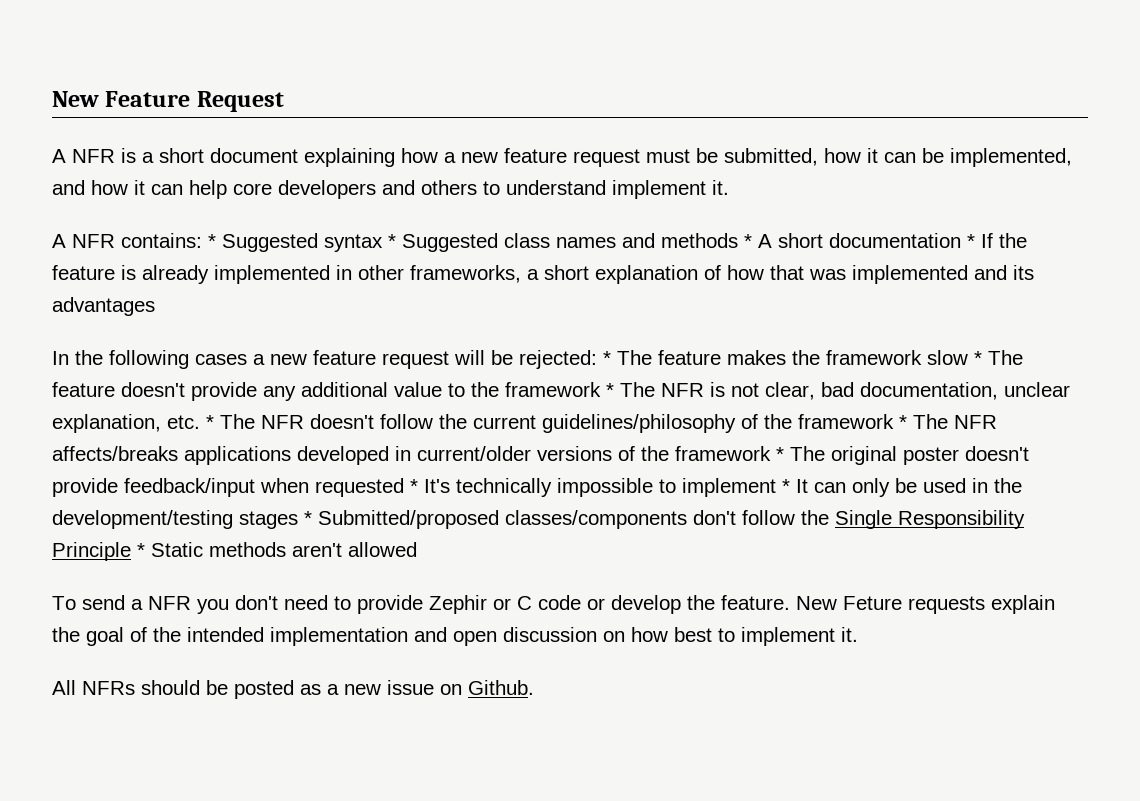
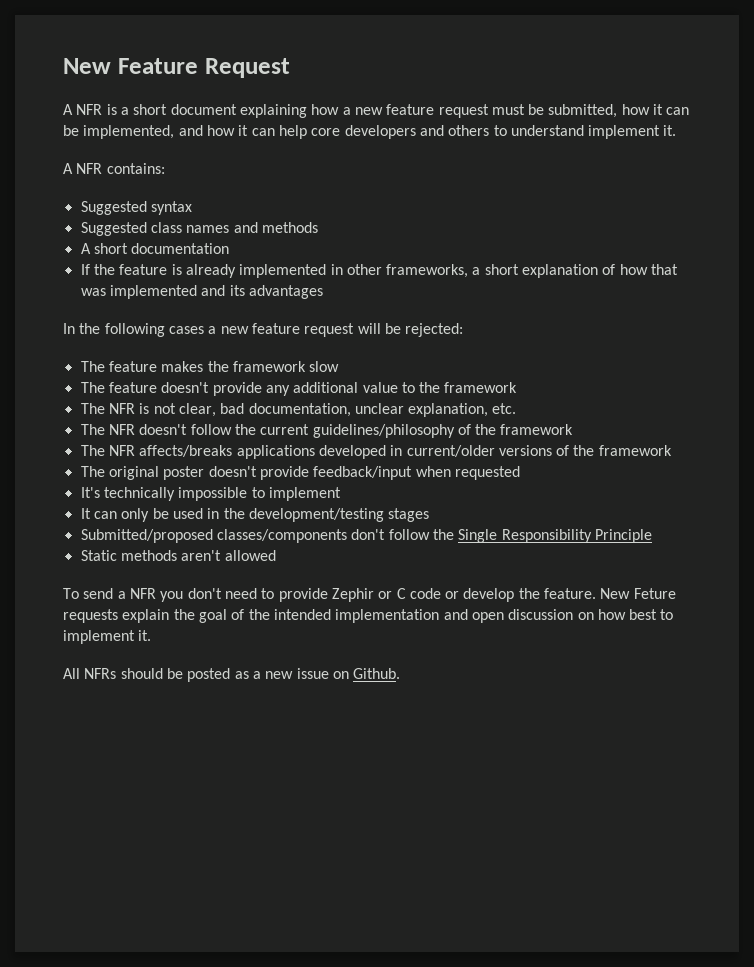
- A NFR contains: * Suggested syntax * Suggested class names and methods * A short documentation * If the feature is already implemented in other frameworks, a short explanation of how that was implemented and its advantages
+ A NFR contains:
+ Suggested syntax
+ Suggested class names and methods
+ A short documentation
+ If the feature is already implemented in other frameworks, a short explanation of how that was implemented and its advantages
- In the following cases a new feature request will be rejected: * The feature makes the framework slow * The feature doesn't provide any additional value to the framework * The NFR is not clear, bad documentation, unclear explanation, etc. * The NFR doesn't follow the current guidelines/philosophy of the framework * The NFR affects/breaks applications developed in current/older versions of the framework * The original poster doesn't provide feedback/input when requested * It's technically impossible to implement * It can only be used in the development/testing stages * Submitted/proposed classes/components don't follow the Single Responsibility Principle * Static methods aren't allowed
+ In the following cases a new feature request will be rejected:
+ The feature makes the framework slow
+ The feature doesn't provide any additional value to the framework
+ The NFR is not clear, bad documentation, unclear explanation, etc.
+ The NFR doesn't follow the current guidelines/philosophy of the framework
+ The NFR affects/breaks applications developed in current/older versions of the framework
+ The original poster doesn't provide feedback/input when requested
+ It's technically impossible to implement
+ It can only be used in the development/testing stages
+ Submitted/proposed classes/components don't follow the Single Responsibility Principle
+ Static methods aren't allowed

